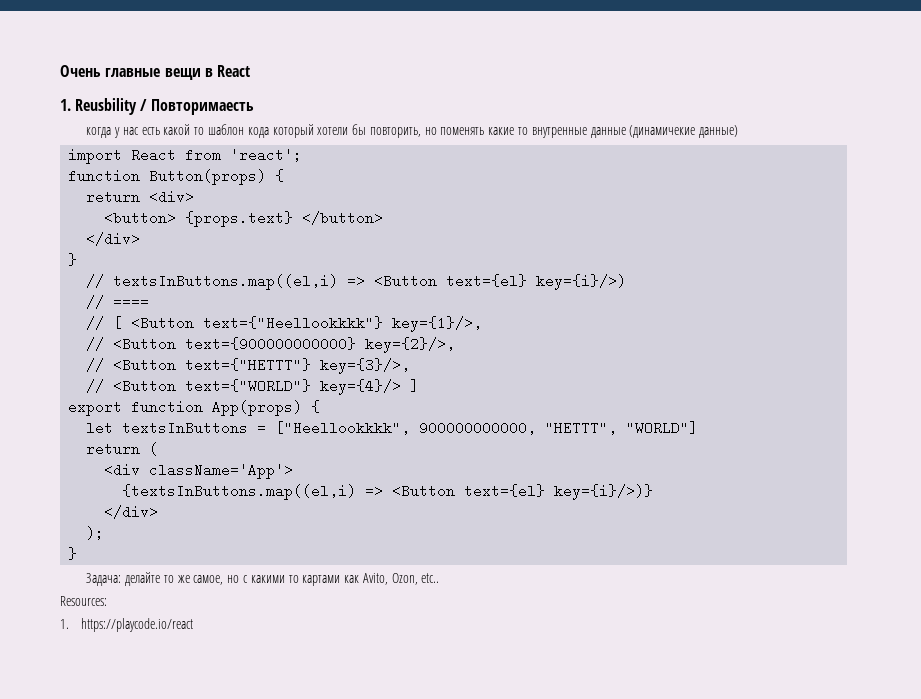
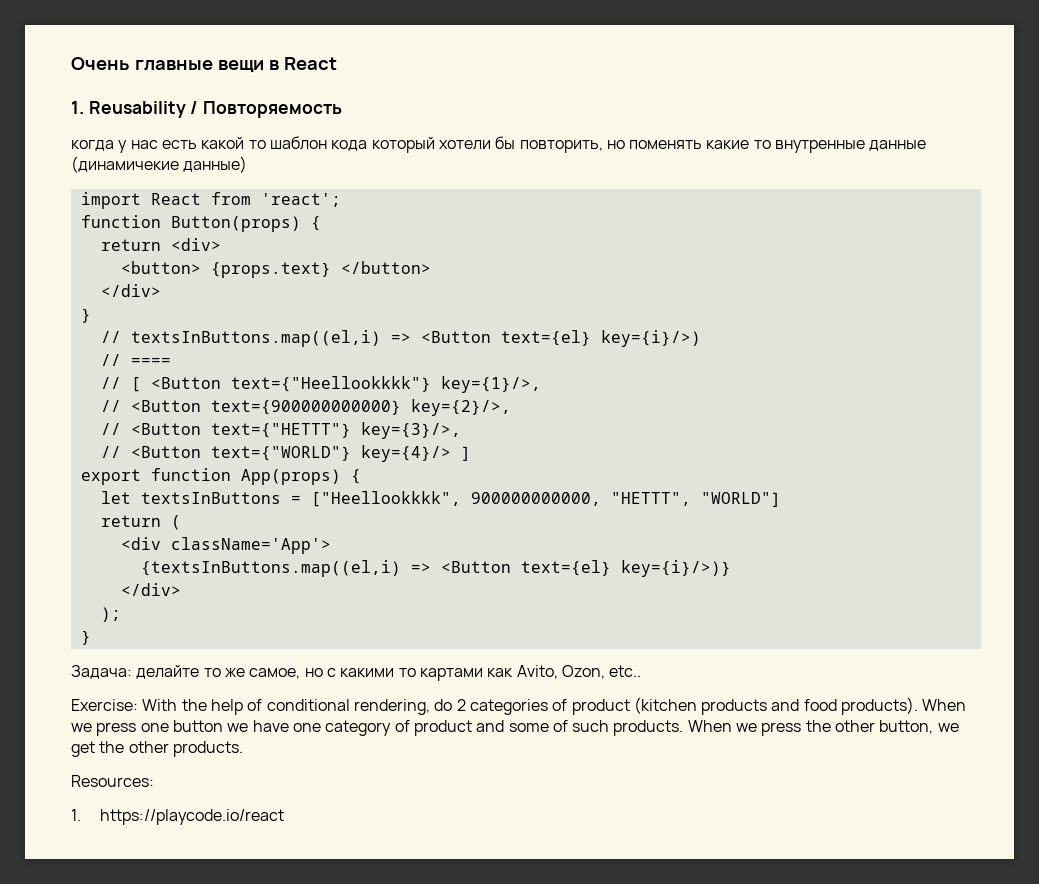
- 1. Reusbility / Повторимаесть
+ 1. Reusability / Повторяемость
+ Exercise: With the help of conditional rendering, do 2 categories of product (kitchen products and food products). When we press one button we have one category of product and some of such products. When we press the other button, we get the other products.

